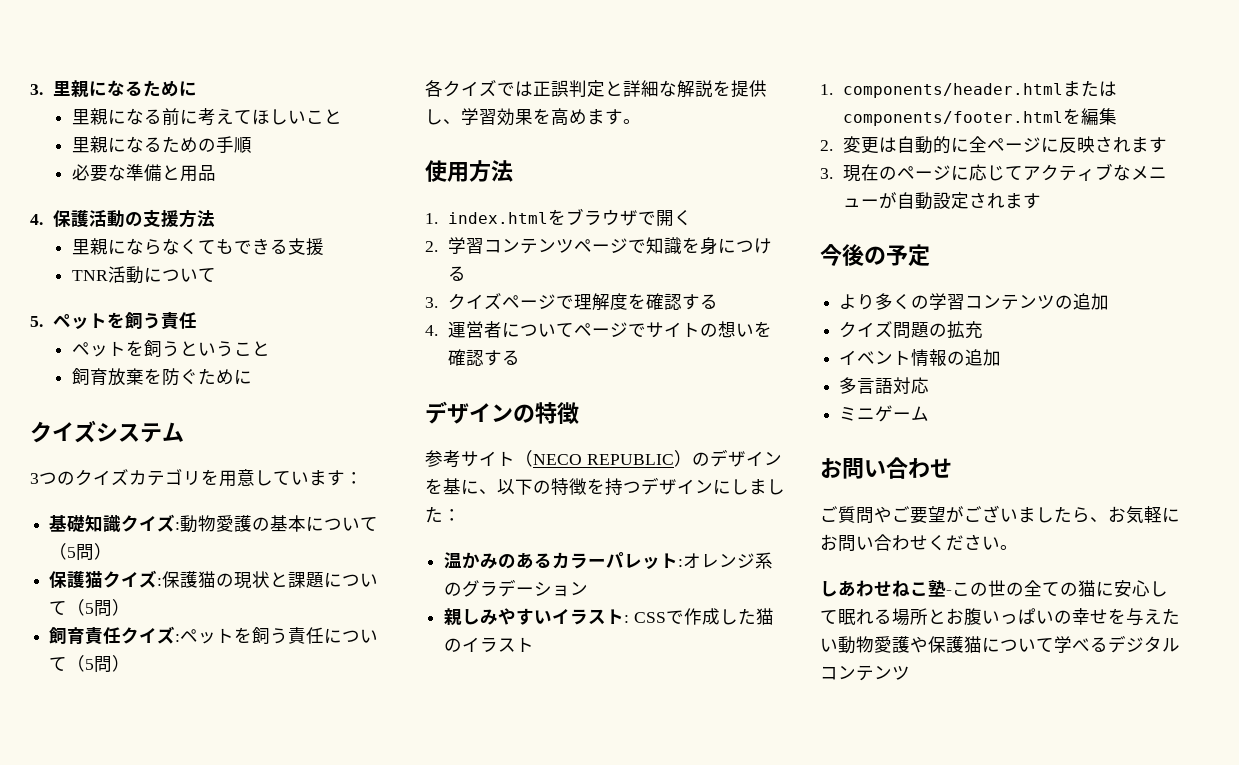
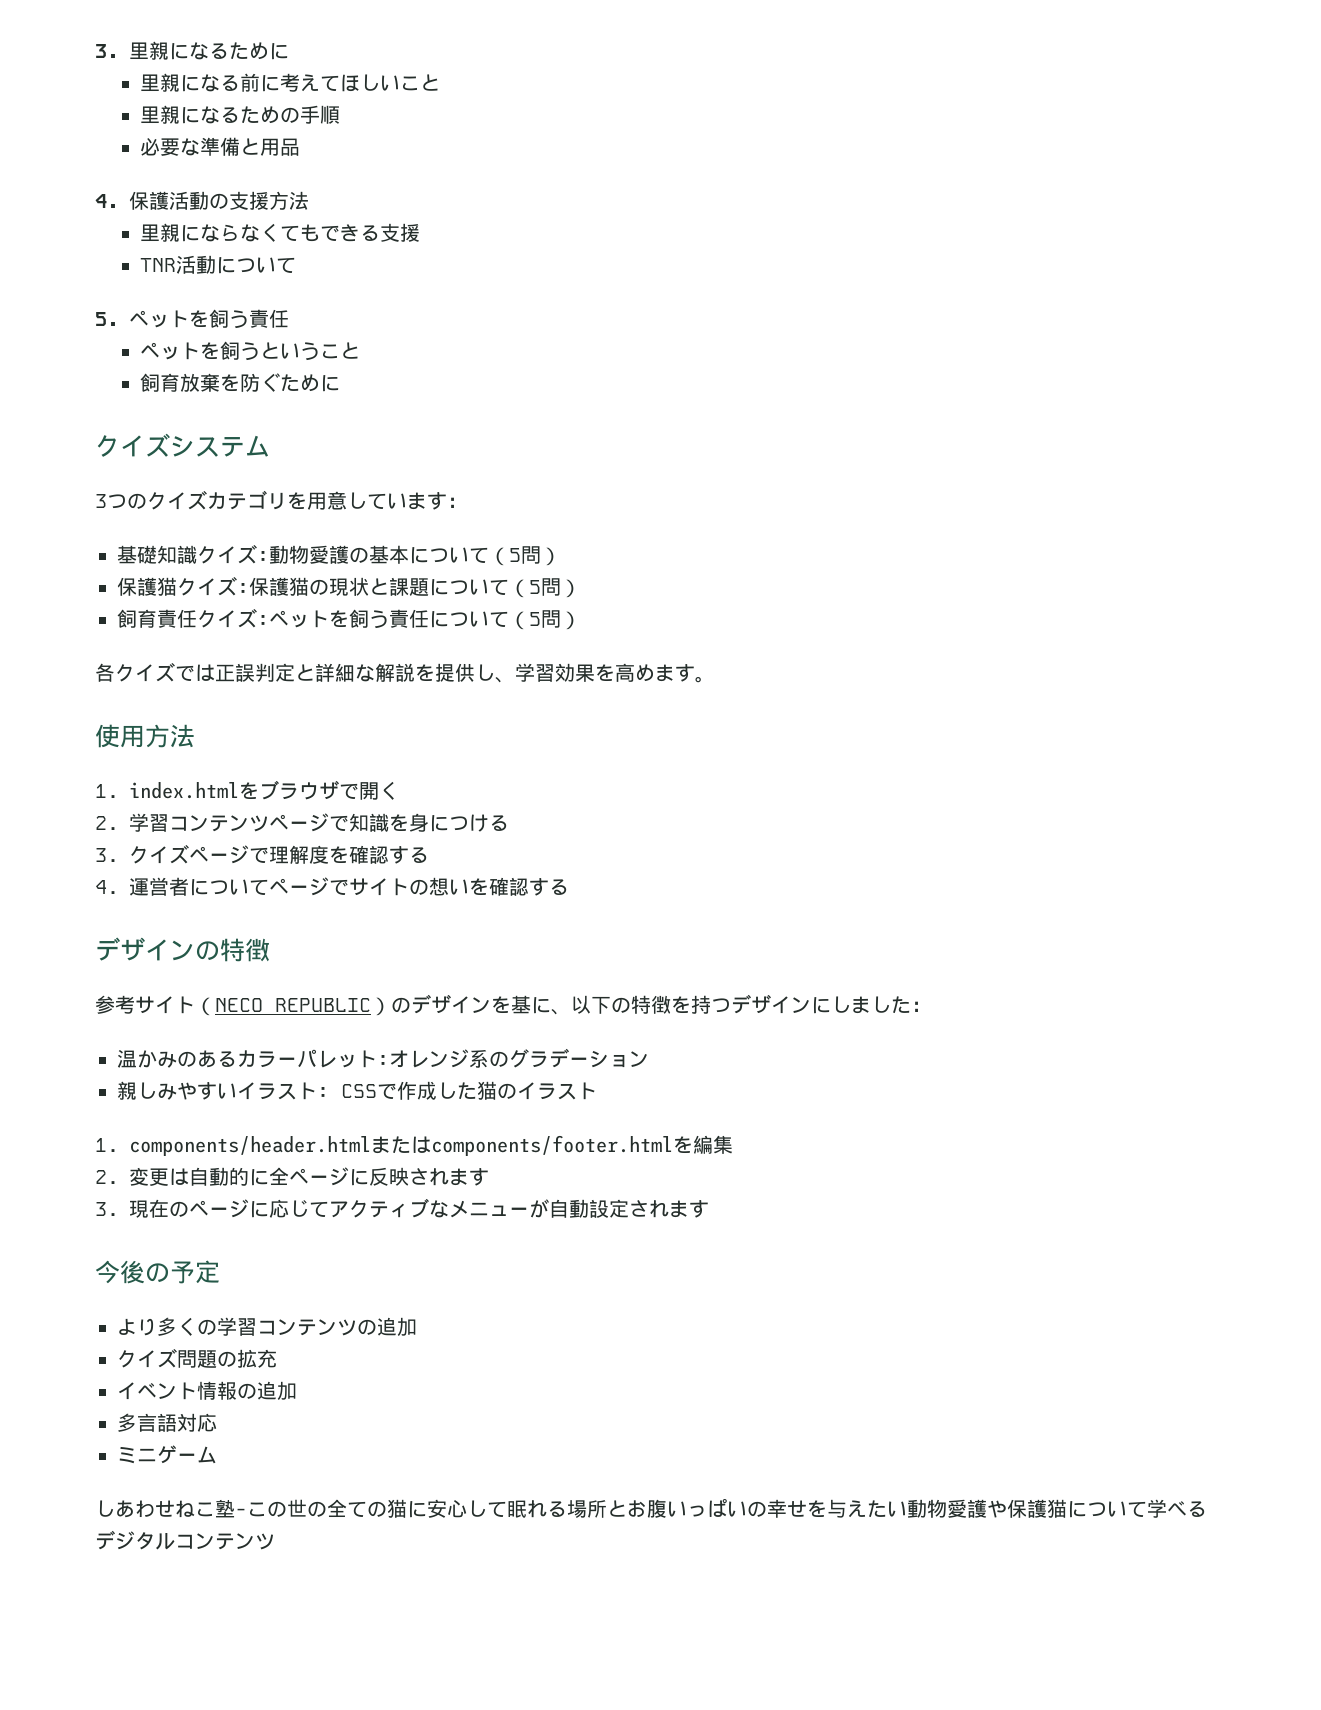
  ミニゲーム
- お問い合わせ
- ご質問やご要望がございましたら、お気軽にお問い合わせください。

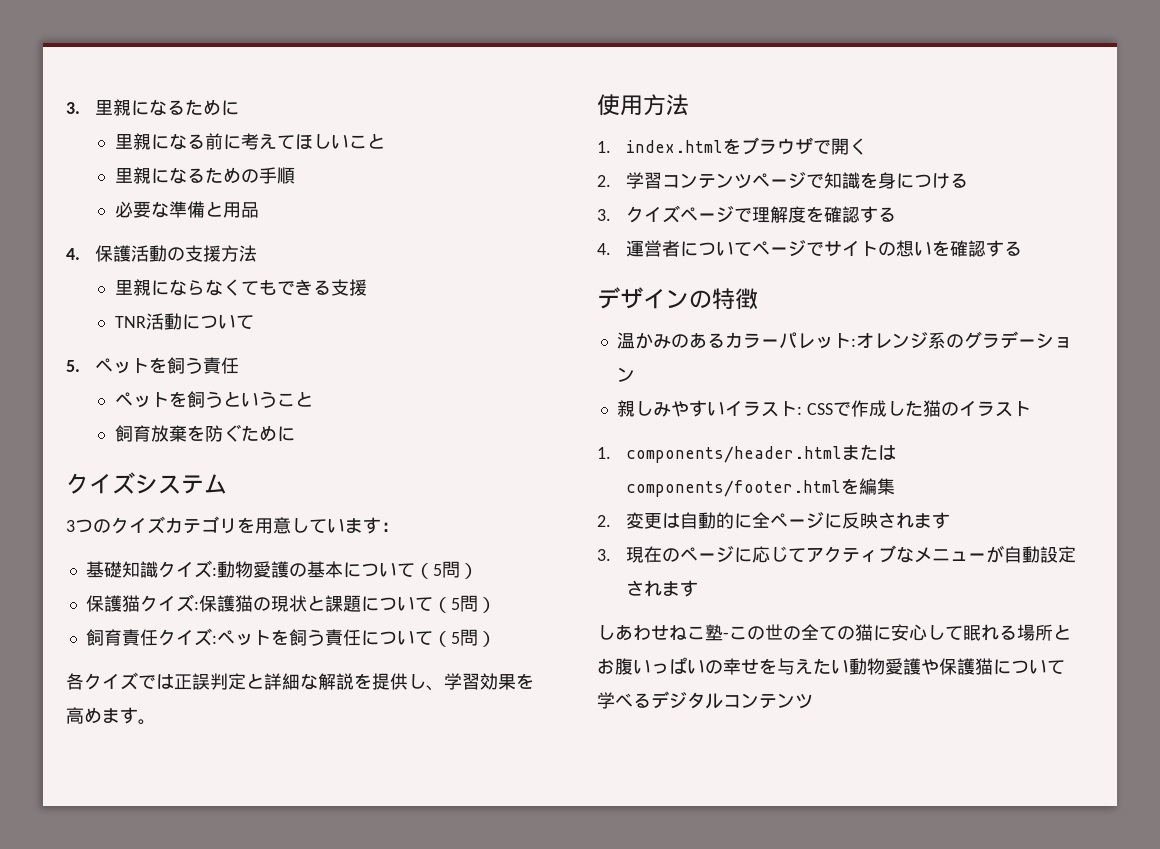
- 参考サイト（NECO REPUBLIC）のデザインを基に、以下の特徴を持つデザインにしました：
- 今後の予定
- より多くの学習コンテンツの追加
- クイズ問題の拡充
- イベント情報の追加
- 多言語対応
- ミニゲーム

